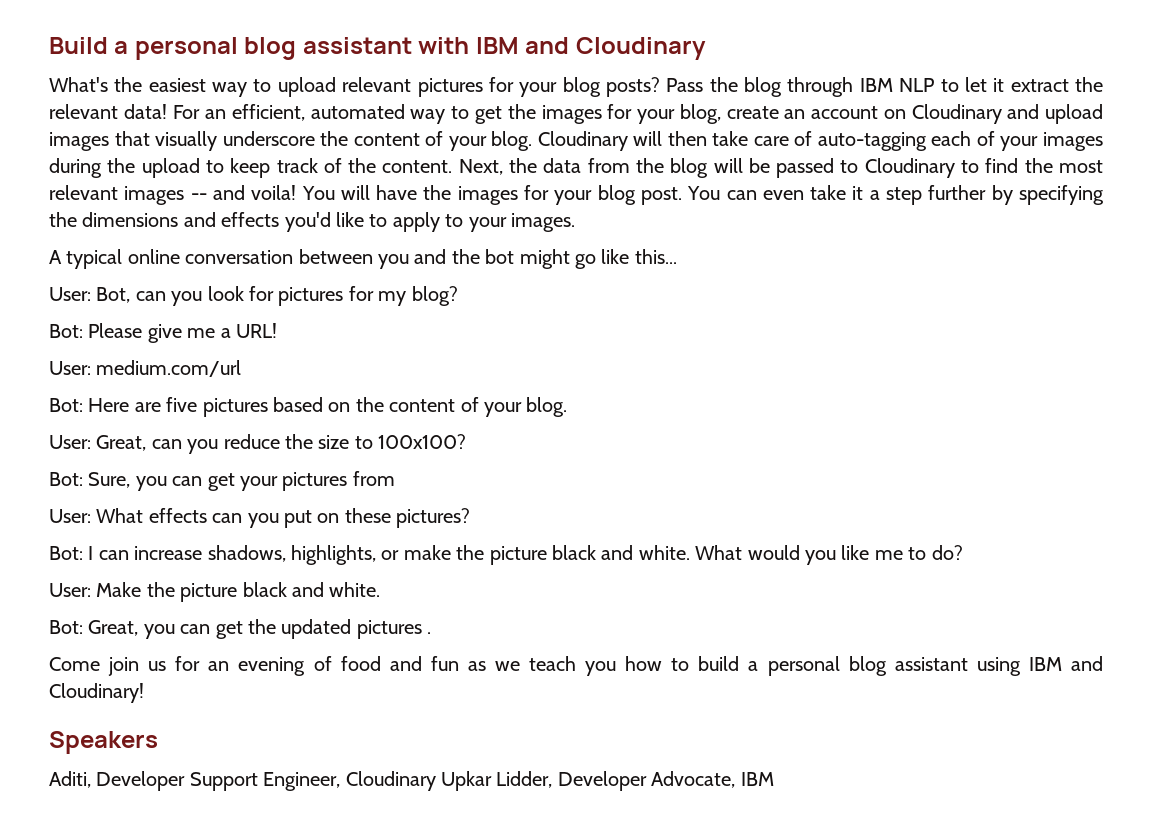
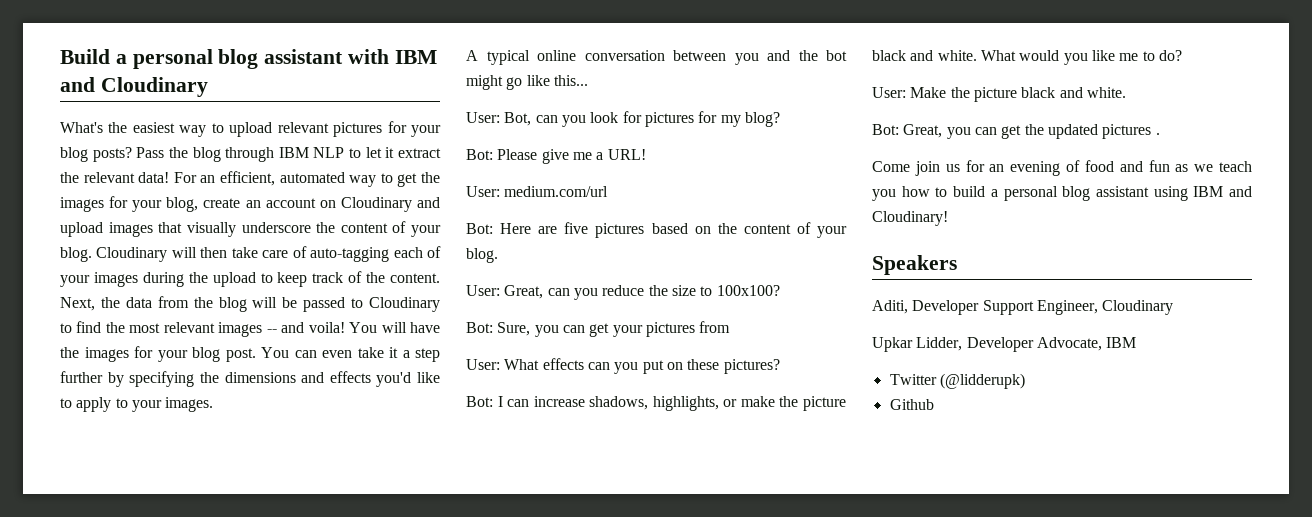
- Aditi, Developer Support Engineer, Cloudinary Upkar Lidder, Developer Advocate, IBM
+ Aditi, Developer Support Engineer, Cloudinary
+ Upkar Lidder, Developer Advocate, IBM
+ Twitter (@lidderupk)
+ Github

